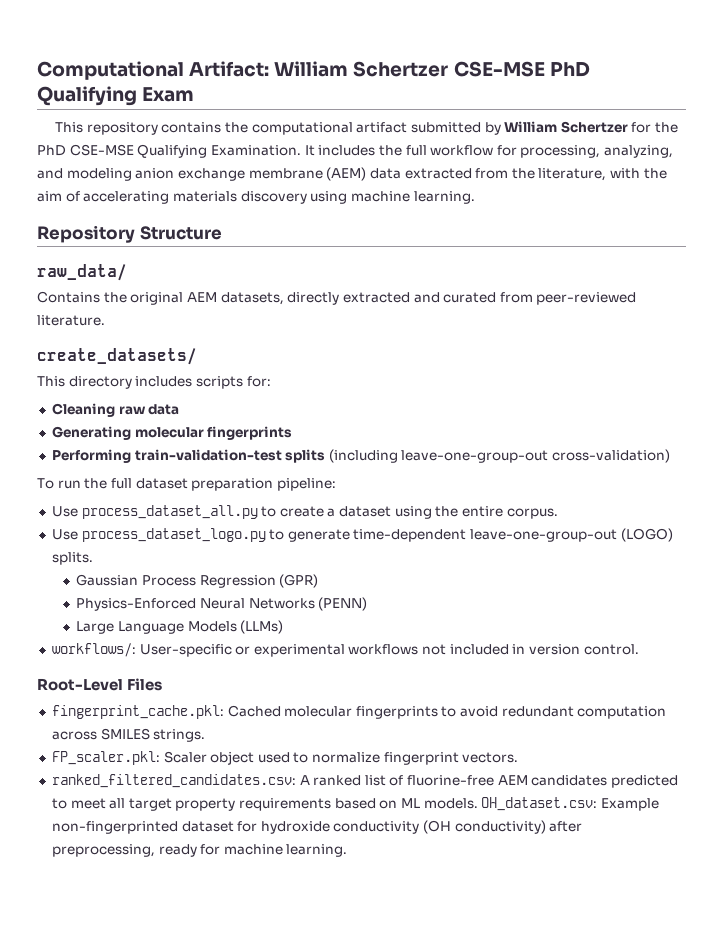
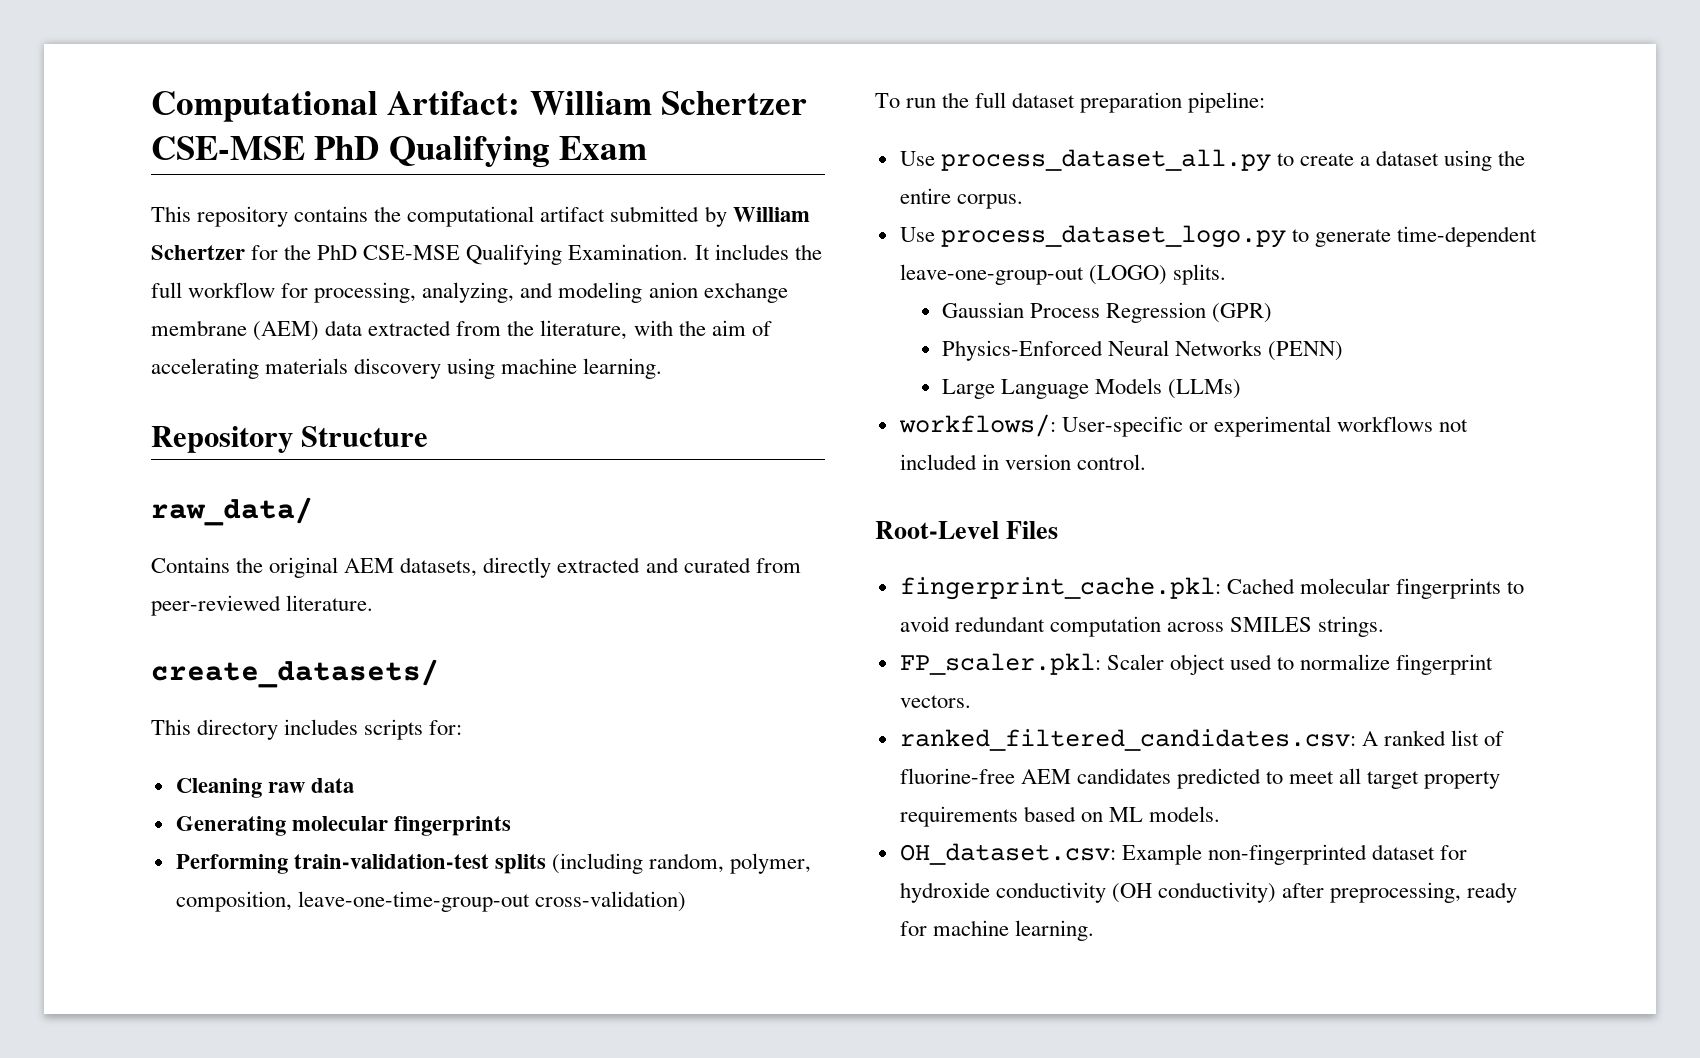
- Performing train-validation-test splits (including leave-one-group-out cross-validation)
+ Performing train-validation-test splits (including random, polymer, composition, leave-one-time-group-out cross-validation)
- ranked_filtered_candidates.csv: A ranked list of fluorine-free AEM candidates predicted to meet all target property requirements based on ML models. OH_dataset.csv: Example non-fingerprinted dataset for hydroxide conductivity (OH conductivity) after preprocessing, ready for machine learning.
+ ranked_filtered_candidates.csv: A ranked list of fluorine-free AEM candidates predicted to meet all target property requirements based on ML models.
+ OH_dataset.csv: Example non-fingerprinted dataset for hydroxide conductivity (OH conductivity) after preprocessing, ready for machine learning.

